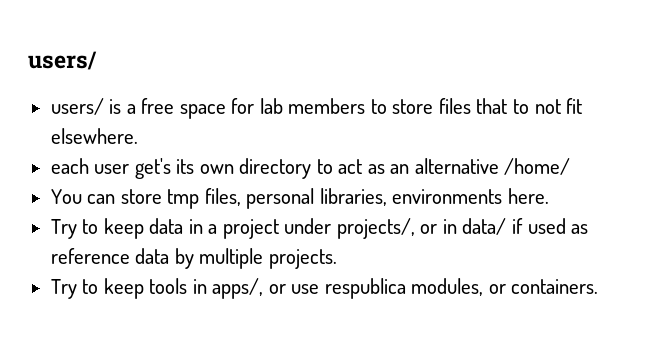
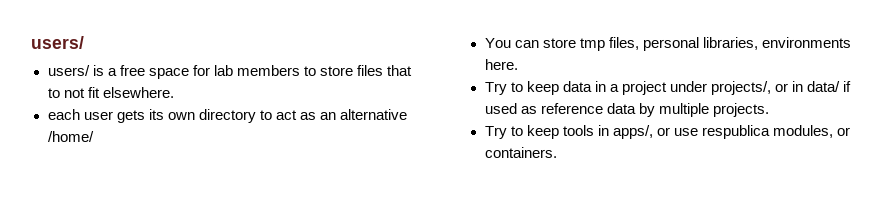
- each user get's its own directory to act as an alternative /home/
+ each user gets its own directory to act as an alternative /home/

